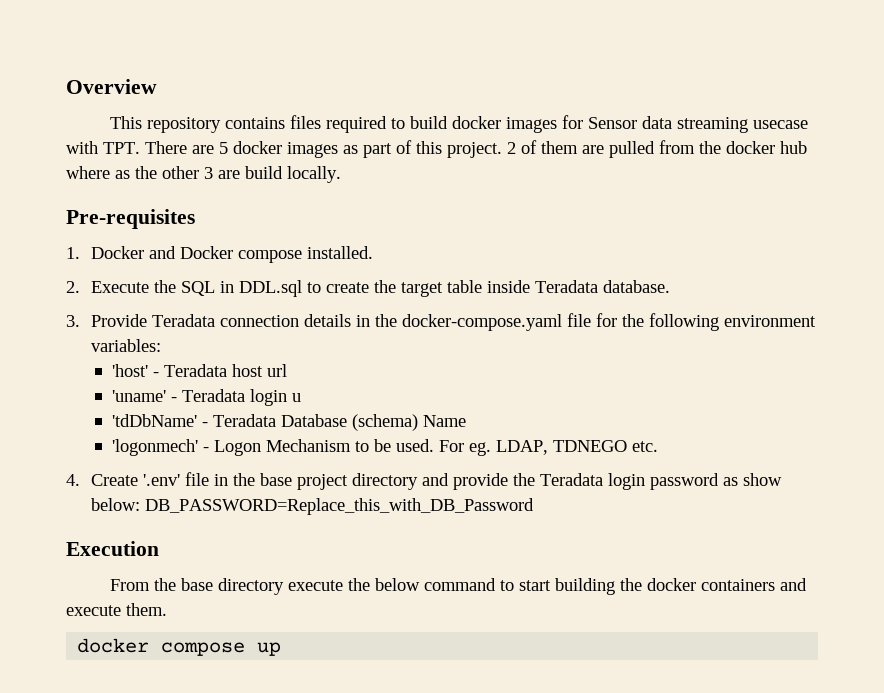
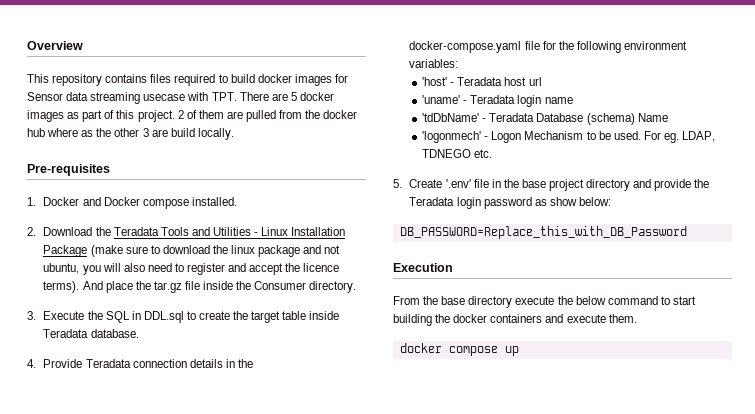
- 2. Execute the SQL in DDL.sql to create the target table inside Teradata database.
+ 2. Download the Teradata Tools and Utilities - Linux Installation Package (make sure to download the linux package and not ubuntu, you will also need to register and accept the licence terms). And place the tar.gz file inside the Consumer directory.
+ 3. Execute the SQL in DDL.sql to create the target table inside Teradata database.
- 3. Provide Teradata connection details in the docker-compose.yaml file for the following environment variables:
+ 4. Provide Teradata connection details in the docker-compose.yaml file for the following environment variables:
- 'uname' - Teradata login u
+ 'uname' - Teradata login name
- 4. Create '.env' file in the base project directory and provide the Teradata login password as show below: DB_PASSWORD=Replace_this_with_DB_Password
+ 5. Create '.env' file in the base project directory and provide the Teradata login password as show below:
+ DB_PASSWORD=Replace_this_with_DB_Password

